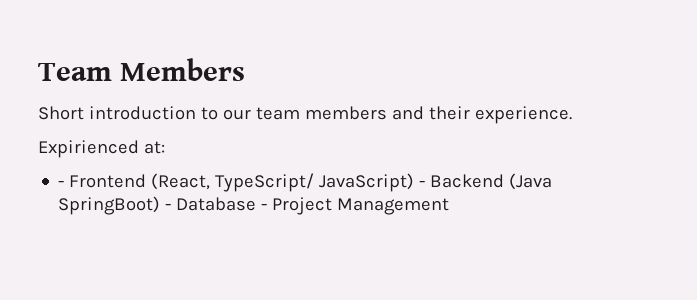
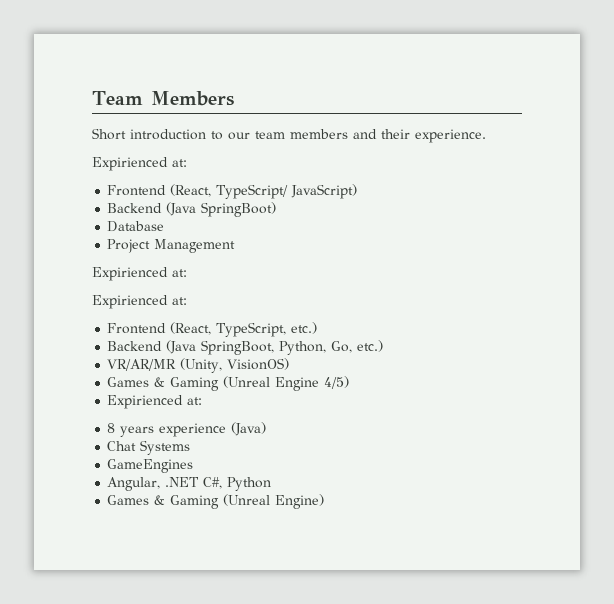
- - Frontend (React, TypeScript/ JavaScript) - Backend (Java SpringBoot) - Database - Project Management
+ Frontend (React, TypeScript/ JavaScript)
+ Backend (Java SpringBoot)
+ Database
+ Project Management
+ Expirienced at:
+ Expirienced at:
+ Frontend (React, TypeScript, etc.)
+ Backend (Java SpringBoot, Python, Go, etc.)
+ VR/AR/MR (Unity, VisionOS)
+ Games & Gaming (Unreal Engine 4/5)
+ Expirienced at:
+ 8 years experience (Java)
+ Chat Systems
+ GameEngines
+ Angular, .NET C#, Python
+ Games & Gaming (Unreal Engine)

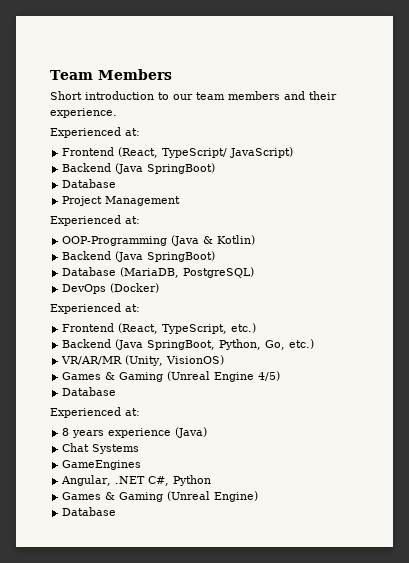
  Short introduction to our team members and their experience.
- Expirienced at:
+ Experienced at:
  Project Management
- Expirienced at:
- Expirienced at:
+ Experienced at:
+ OOP-Programming (Java & Kotlin)
+ Backend (Java SpringBoot)
+ Database (MariaDB, PostgreSQL)
+ DevOps (Docker)
+ Experienced at:
  Games & Gaming (Unreal Engine 4/5)
- Expirienced at:
+ Database
+ Experienced at:
  Games & Gaming (Unreal Engine)
+ Database

